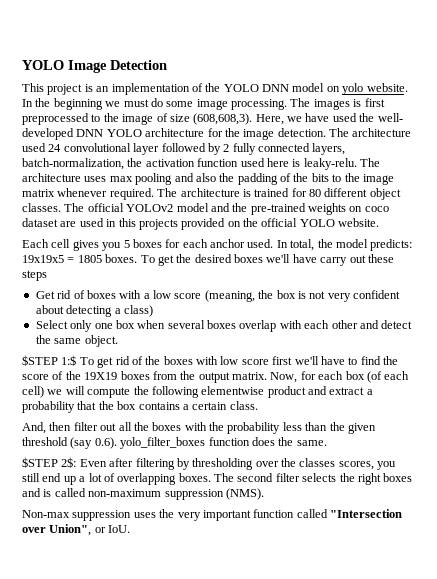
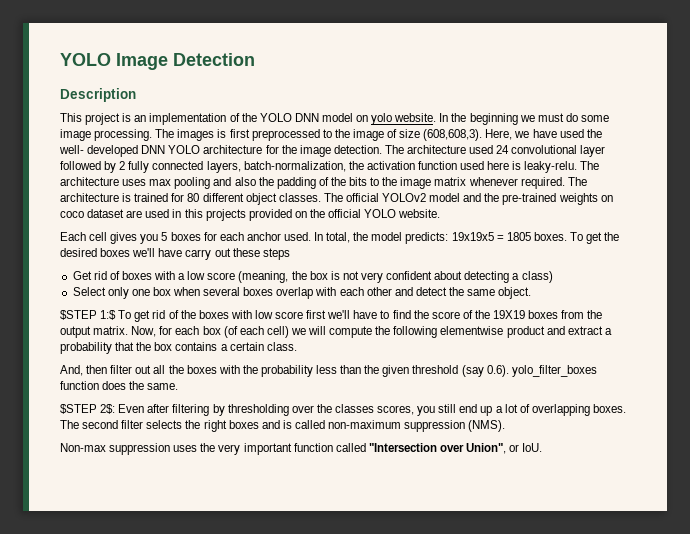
+ Description

